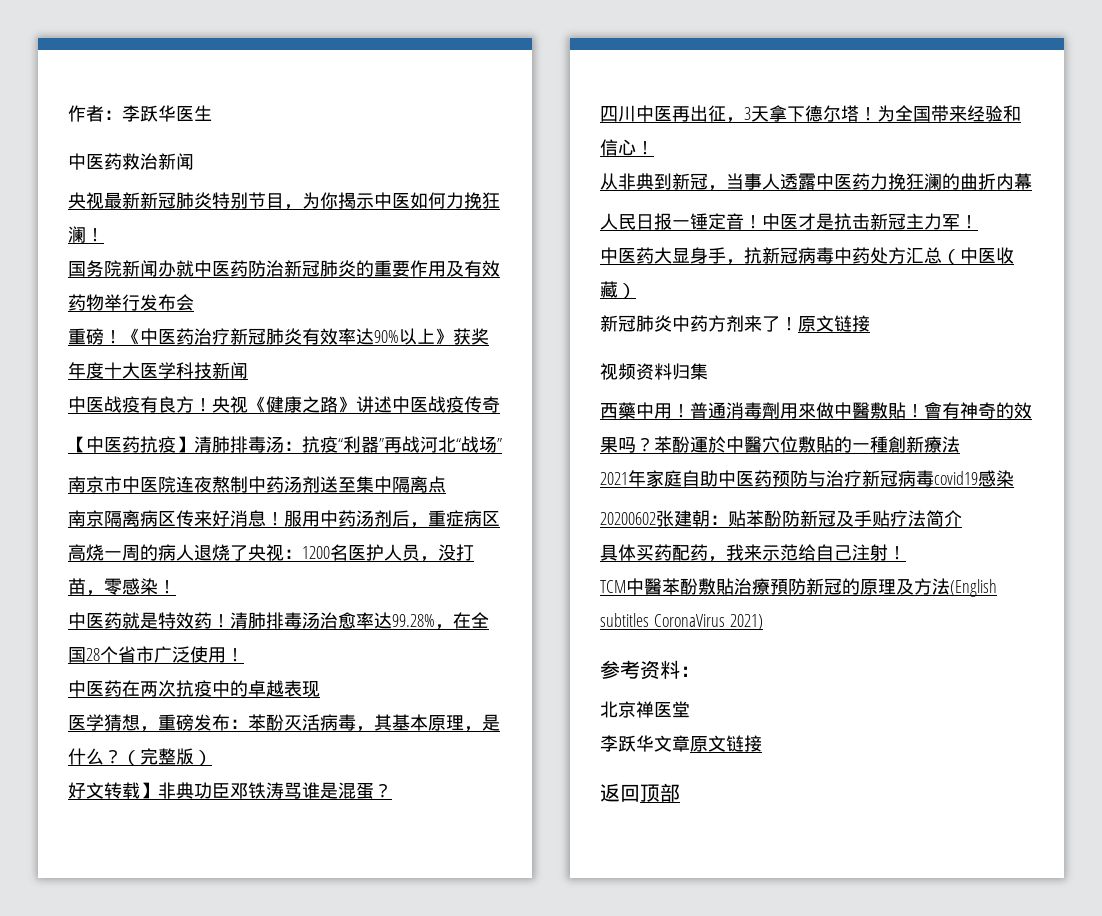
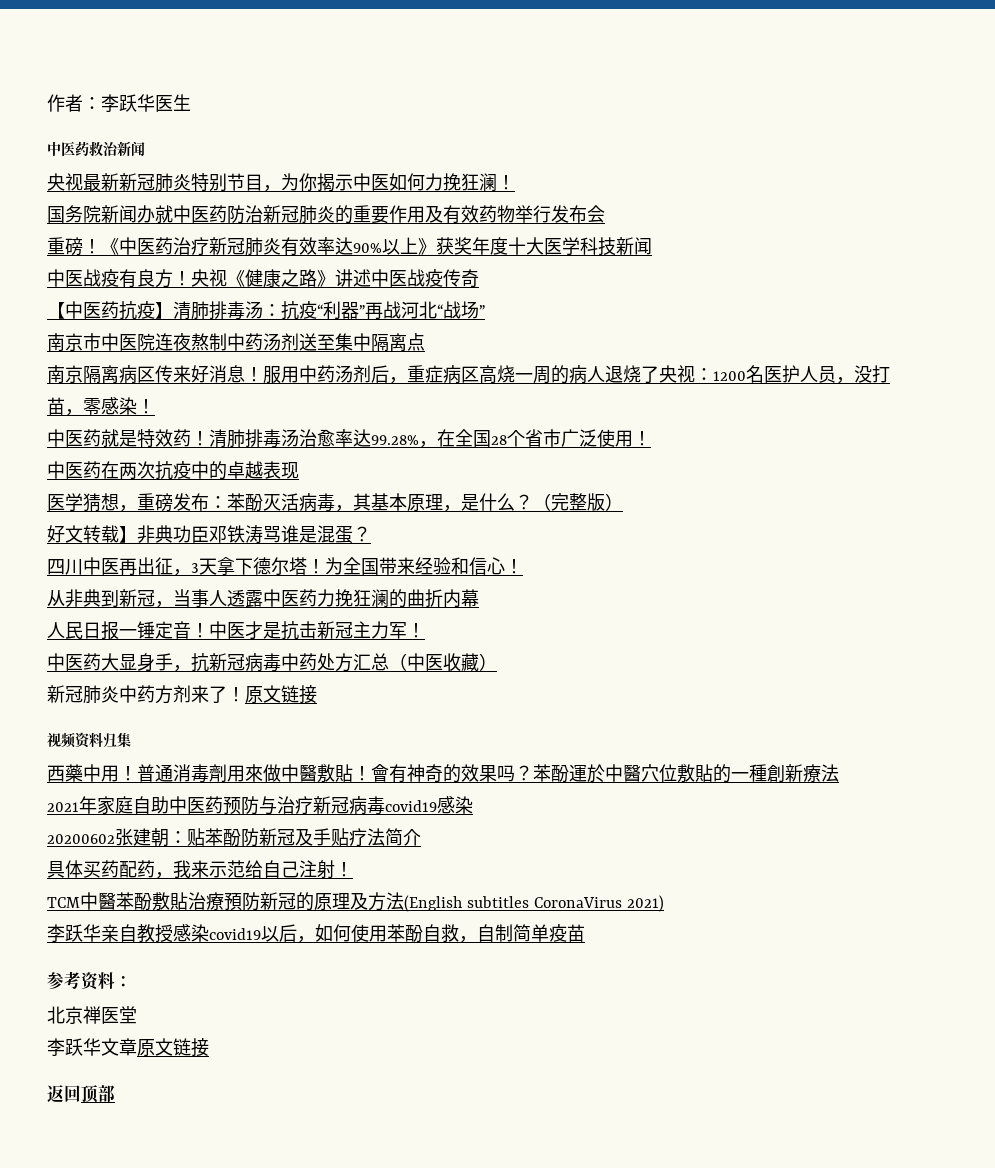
+ 李跃华亲自教授感染covid19以后，如何使用苯酚自救，自制简单疫苗

